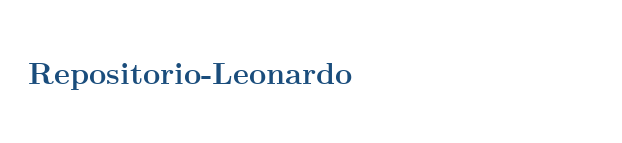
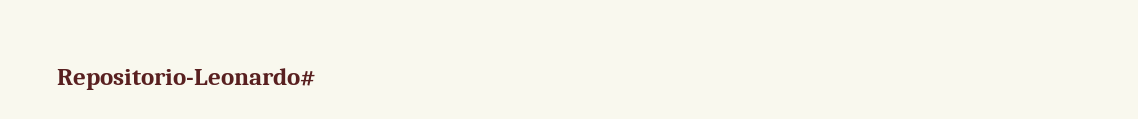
- Repositorio-Leonardo
+ Repositorio-Leonardo#

